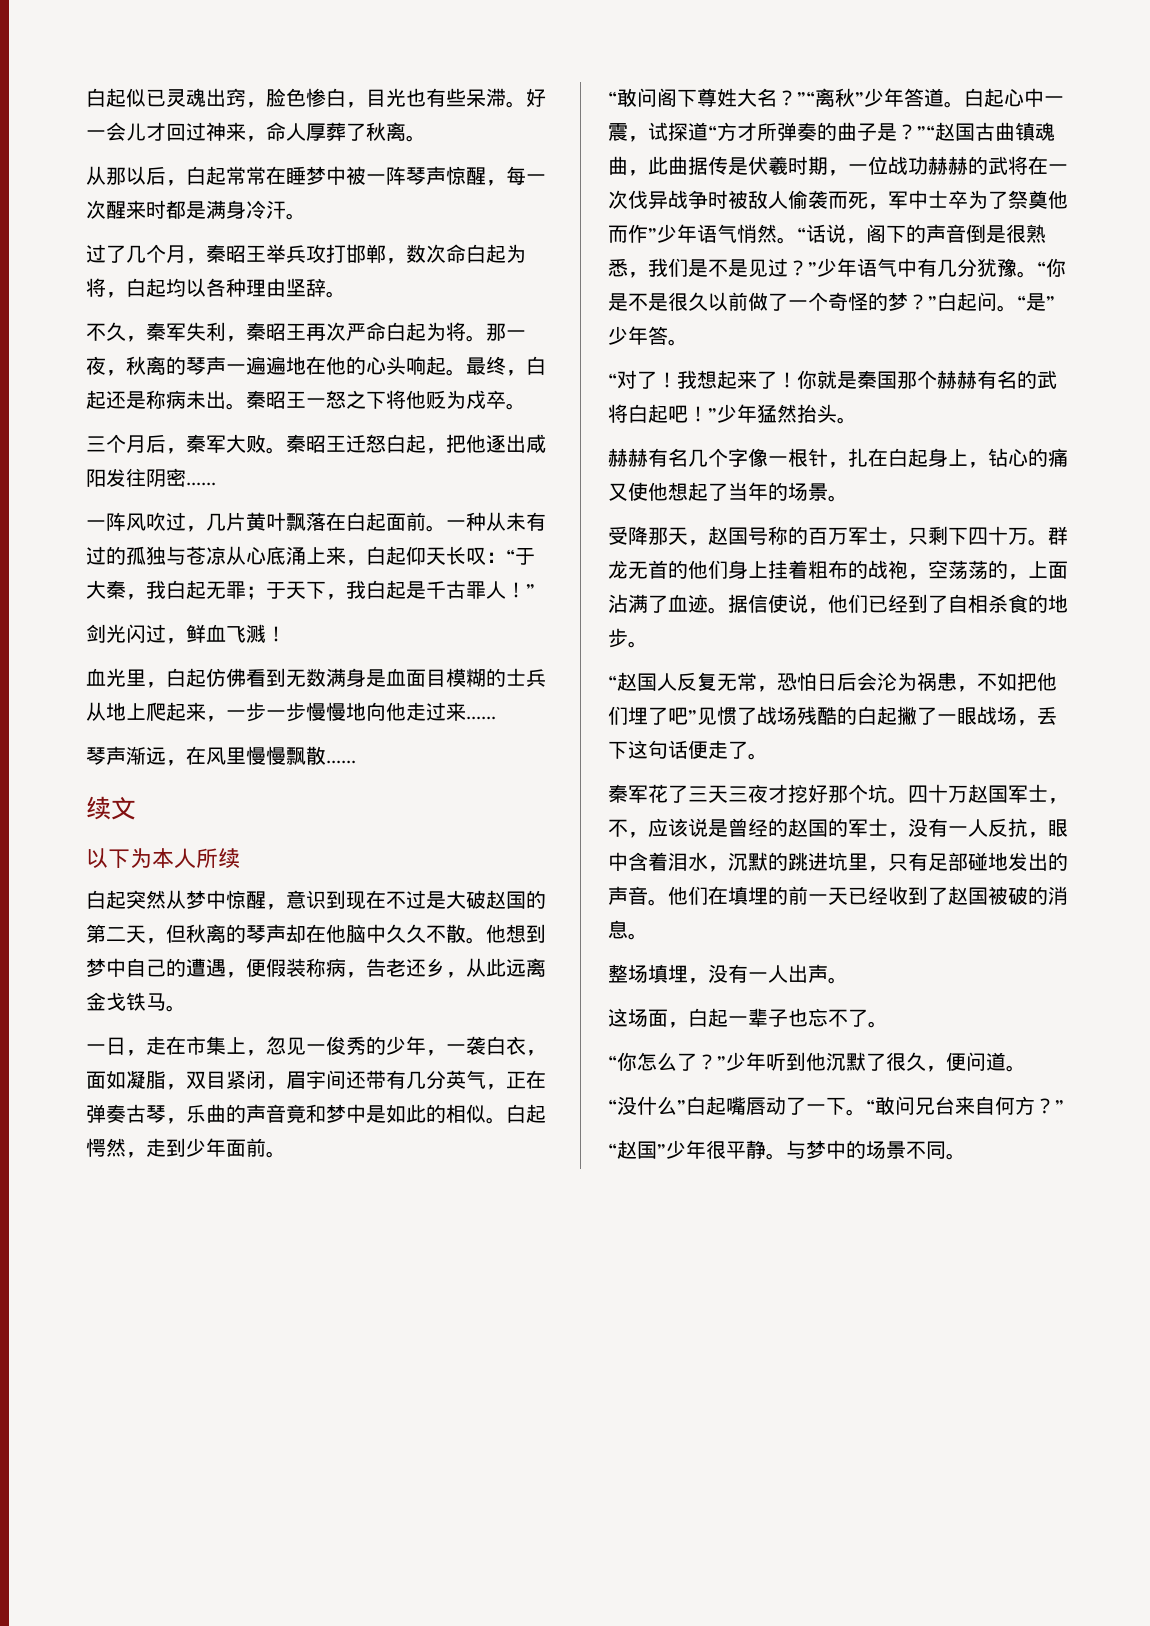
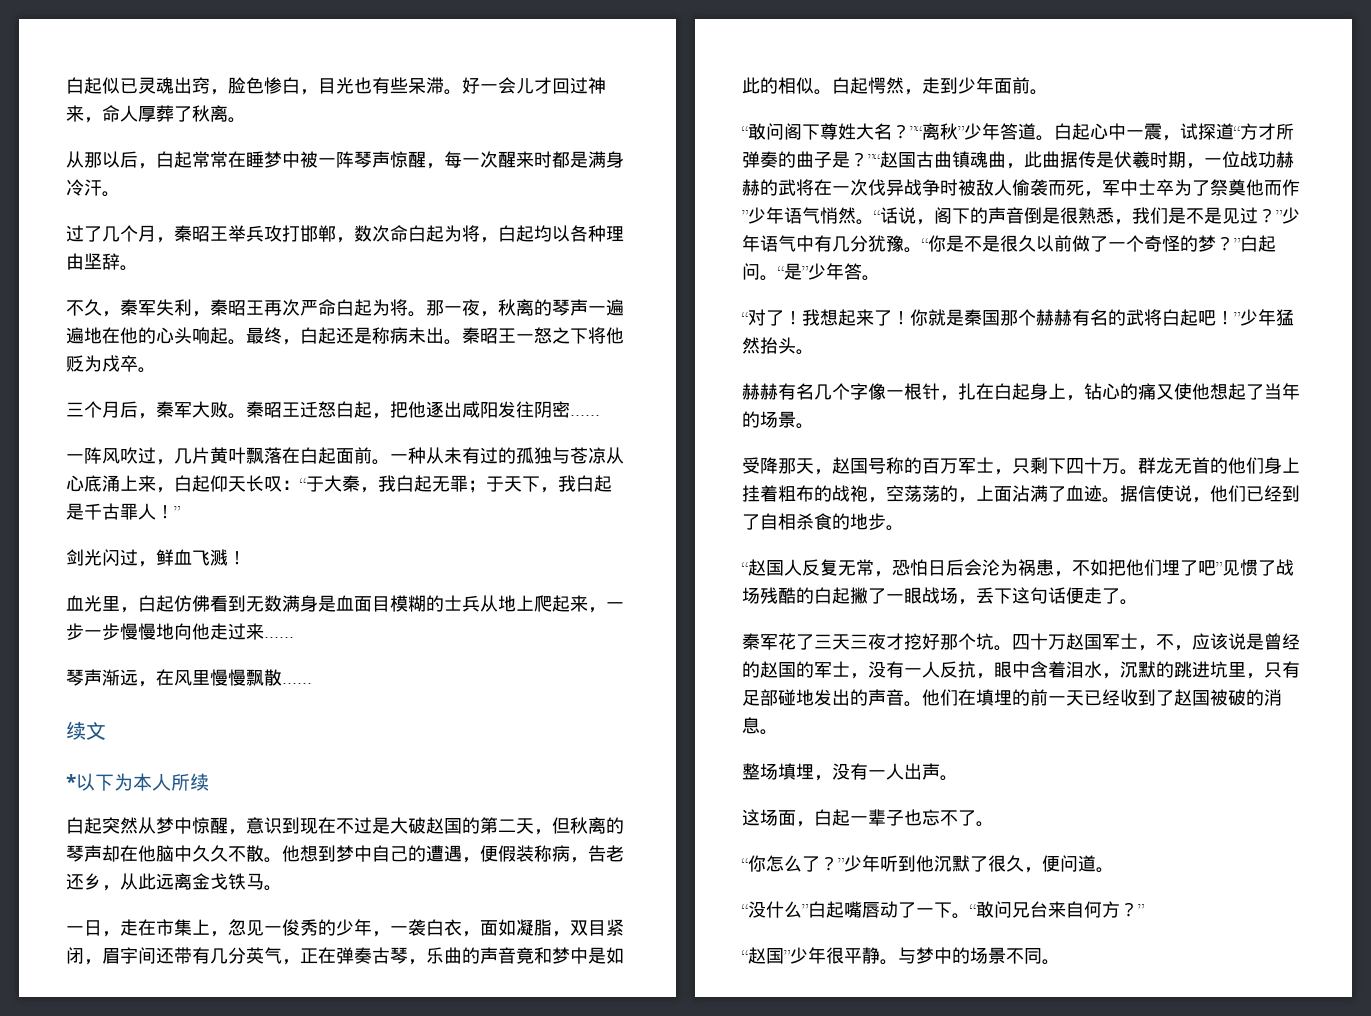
- 以下为本人所续
+ *以下为本人所续

